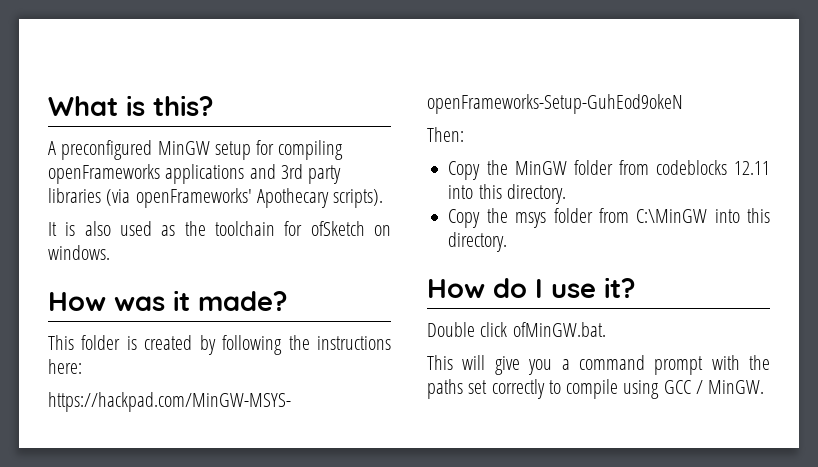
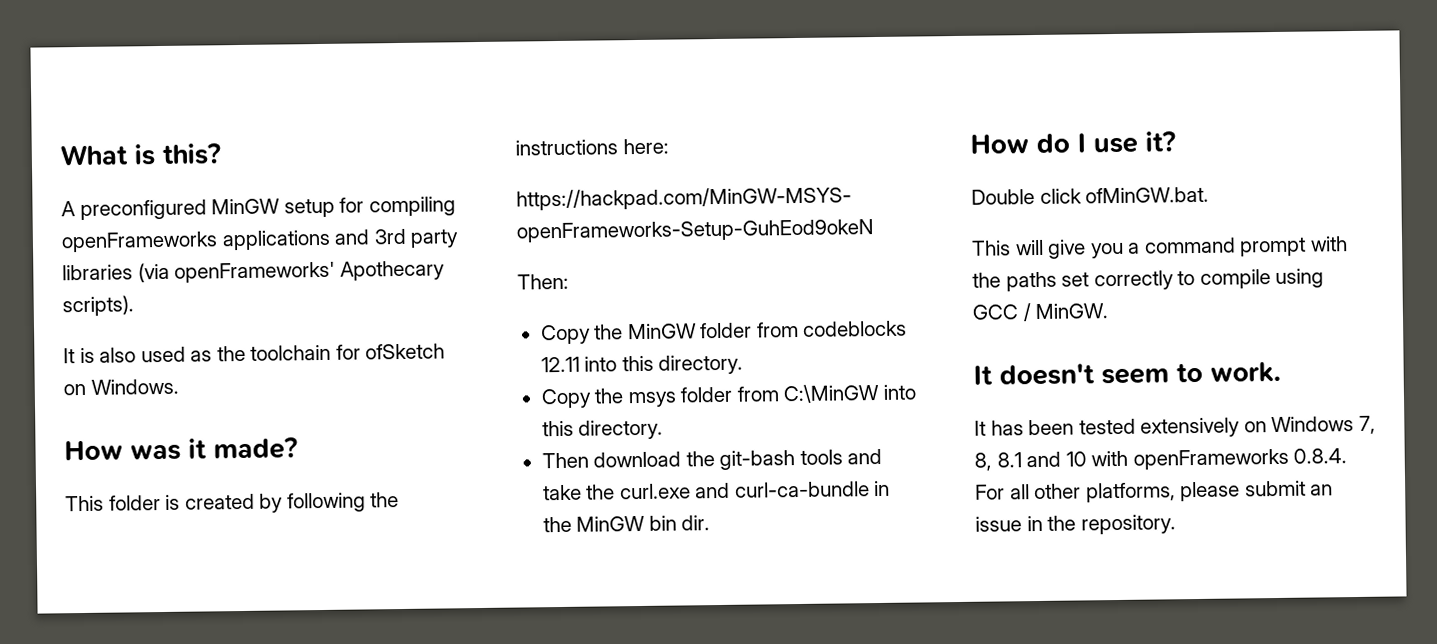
- It is also used as the toolchain for ofSketch on windows.
+ It is also used as the toolchain for ofSketch on Windows.
+ Then download the git-bash tools and take the curl.exe and curl-ca-bundle in the MinGW bin dir.
+ It doesn't seem to work.
+ It has been tested extensively on Windows 7, 8, 8.1 and 10 with openFrameworks 0.8.4. For all other platforms, please submit an issue in the repository.

